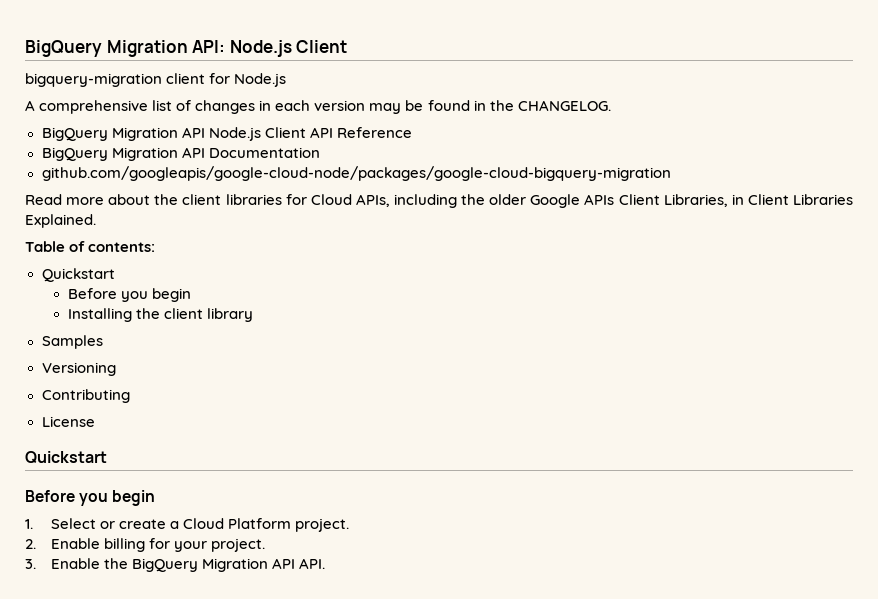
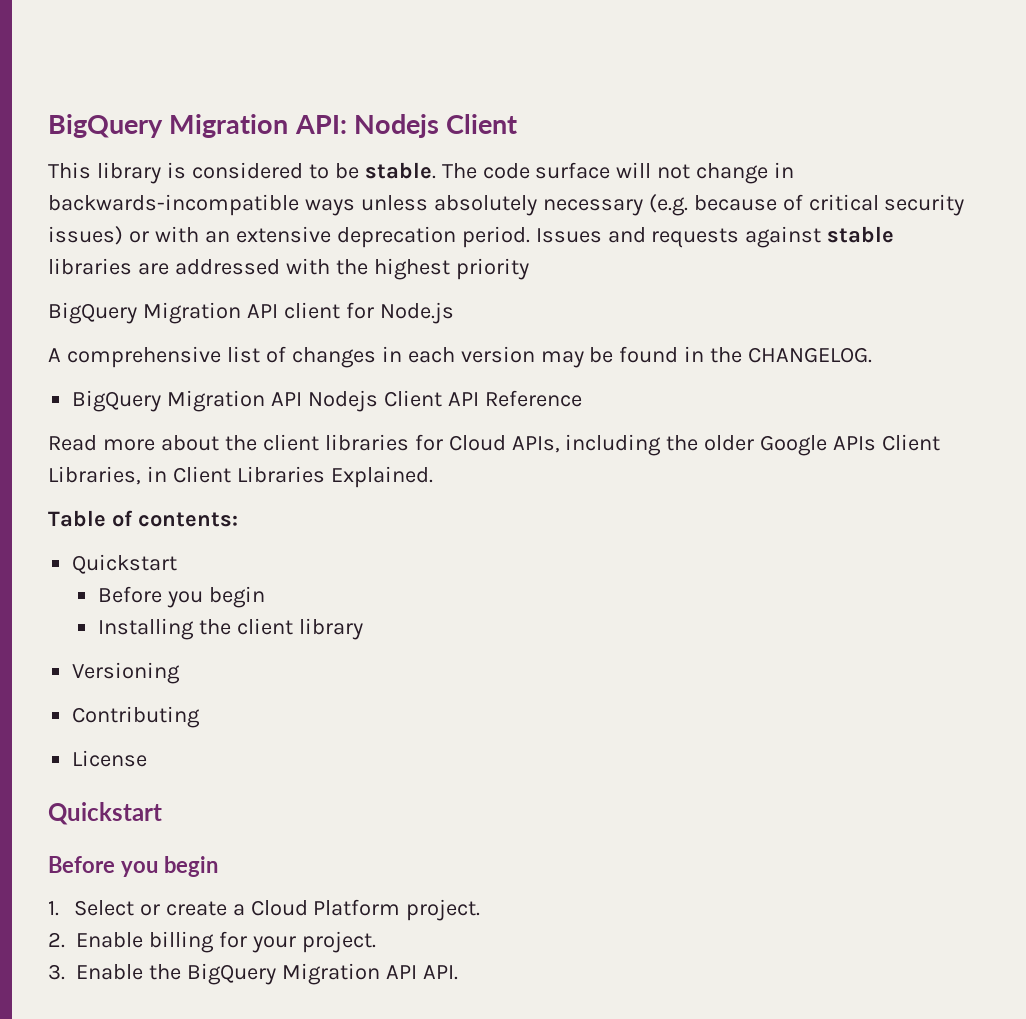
- BigQuery Migration API: Node.js Client
+ BigQuery Migration API: Nodejs Client
- bigquery-migration client for Node.js
+ This library is considered to be stable. The code surface will not change in backwards-incompatible ways unless absolutely necessary (e.g. because of critical security issues) or with an extensive deprecation period. Issues and requests against stable libraries are addressed with the highest priority
+ BigQuery Migration API client for Node.js
- BigQuery Migration API Node.js Client API Reference
+ BigQuery Migration API Nodejs Client API Reference
- BigQuery Migration API Documentation
- github.com/googleapis/google-cloud-node/packages/google-cloud-bigquery-migration
- Samples

